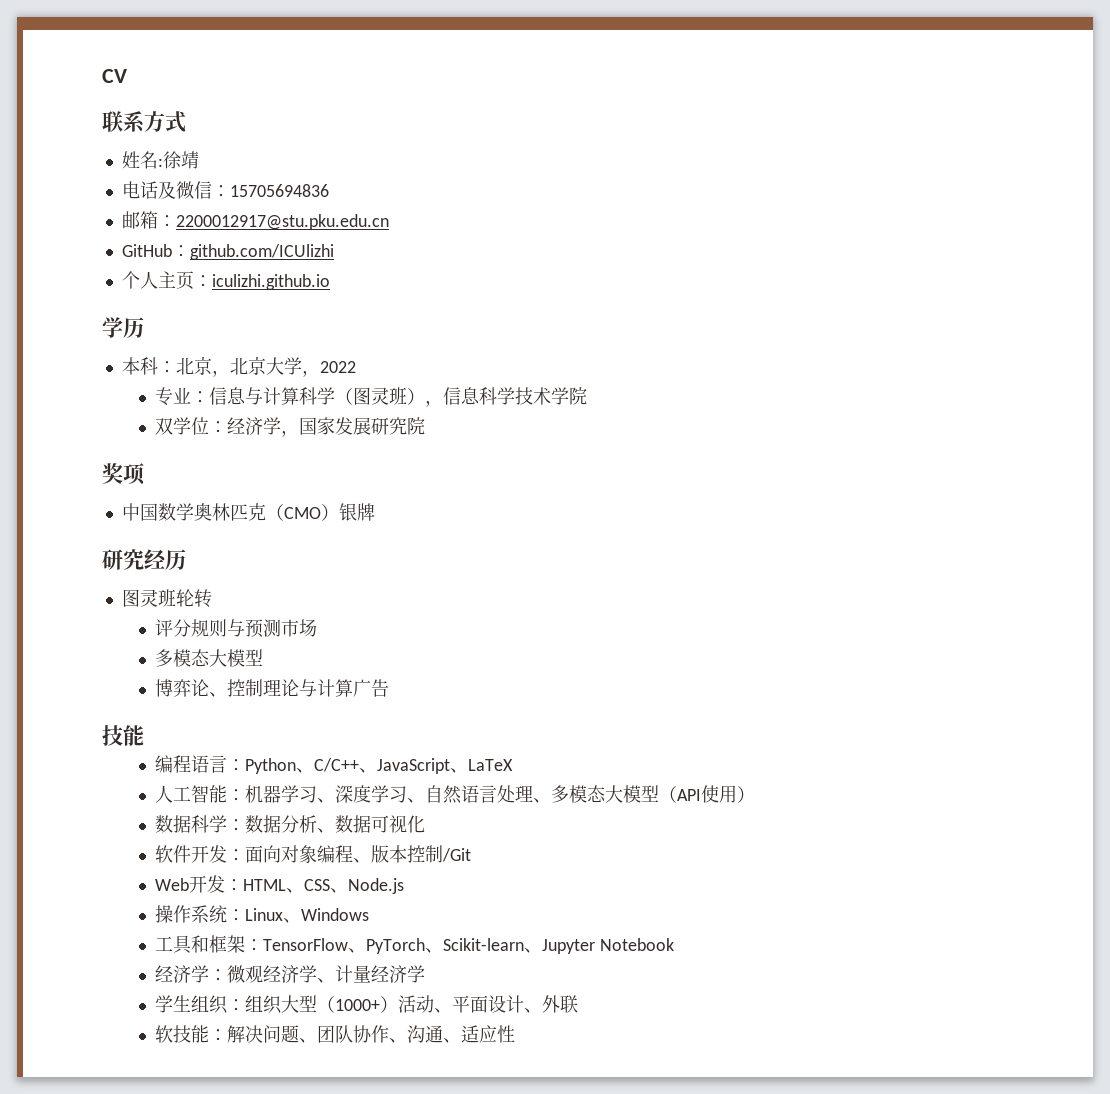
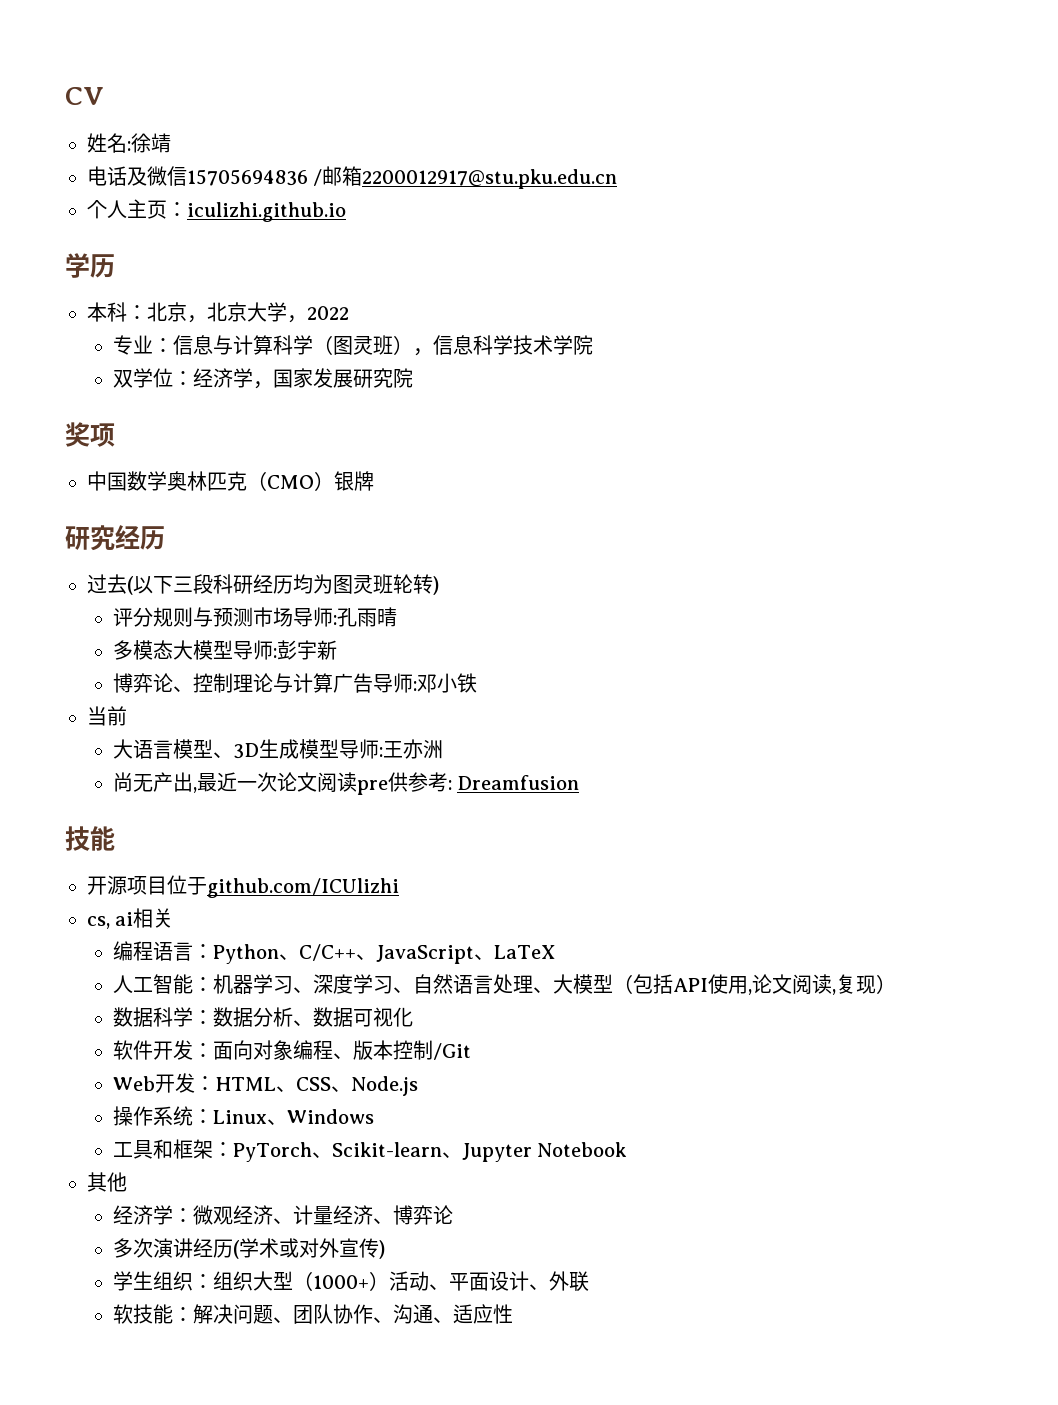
- 联系方式
- 电话及微信：15705694836
- 邮箱：2200012917@stu.pku.edu.cn
+ 电话及微信15705694836 /邮箱2200012917@stu.pku.edu.cn
- GitHub：github.com/ICUlizhi
- 图灵班轮转
+ 过去(以下三段科研经历均为图灵班轮转)
- 评分规则与预测市场
- 多模态大模型
+ 评分规则与预测市场导师:孔雨晴
+ 多模态大模型导师:彭宇新
- 博弈论、控制理论与计算广告
+ 博弈论、控制理论与计算广告导师:邓小铁
+ 当前
+ 大语言模型、3D生成模型导师:王亦洲
+ 尚无产出,最近一次论文阅读pre供参考: Dreamfusion
  技能
+ 开源项目位于github.com/ICUlizhi
+ cs, ai相关
- 人工智能：机器学习、深度学习、自然语言处理、多模态大模型（API使用）
+ 人工智能：机器学习、深度学习、自然语言处理、大模型（包括API使用,论文阅读,复现）
- 工具和框架：TensorFlow、PyTorch、Scikit-learn、Jupyter Notebook
+ 工具和框架：PyTorch、Scikit-learn、Jupyter Notebook
+ 其他
- 经济学：微观经济学、计量经济学
+ 经济学：微观经济、计量经济、博弈论
+ 多次演讲经历(学术或对外宣传)

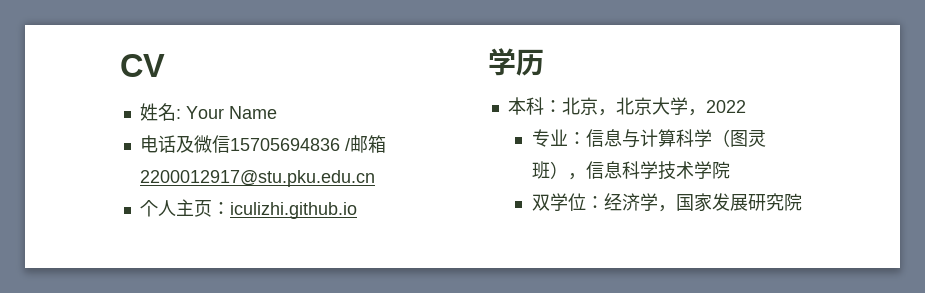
- 姓名:徐靖
+ 姓名: Your Name
- 奖项
- 中国数学奥林匹克（CMO）银牌
- 研究经历
- 过去(以下三段科研经历均为图灵班轮转)
- 评分规则与预测市场导师:孔雨晴
- 多模态大模型导师:彭宇新
- 博弈论、控制理论与计算广告导师:邓小铁
- 当前
- 大语言模型、3D生成模型导师:王亦洲
- 尚无产出,最近一次论文阅读pre供参考: Dreamfusion
- 技能
- 开源项目位于github.com/ICUlizhi
- cs, ai相关
- 编程语言：Python、C/C++、JavaScript、LaTeX
- 人工智能：机器学习、深度学习、自然语言处理、大模型（包括API使用,论文阅读,复现）
- 数据科学：数据分析、数据可视化
- 软件开发：面向对象编程、版本控制/Git
- Web开发：HTML、CSS、Node.js
- 操作系统：Linux、Windows
- 工具和框架：PyTorch、Scikit-learn、Jupyter Notebook
- 其他
- 经济学：微观经济、计量经济、博弈论
- 多次演讲经历(学术或对外宣传)
- 学生组织：组织大型（1000+）活动、平面设计、外联
- 软技能：解决问题、团队协作、沟通、适应性

